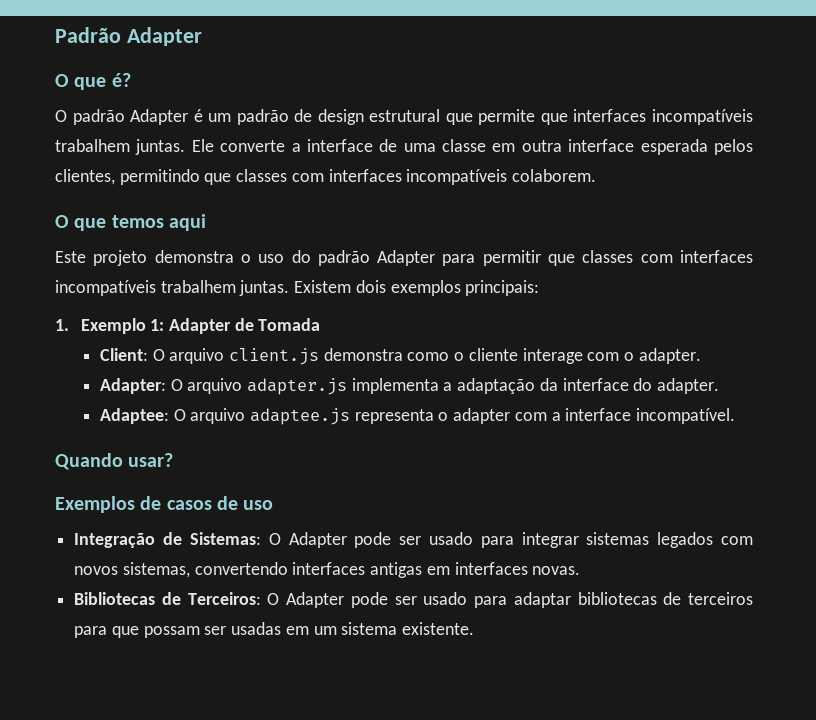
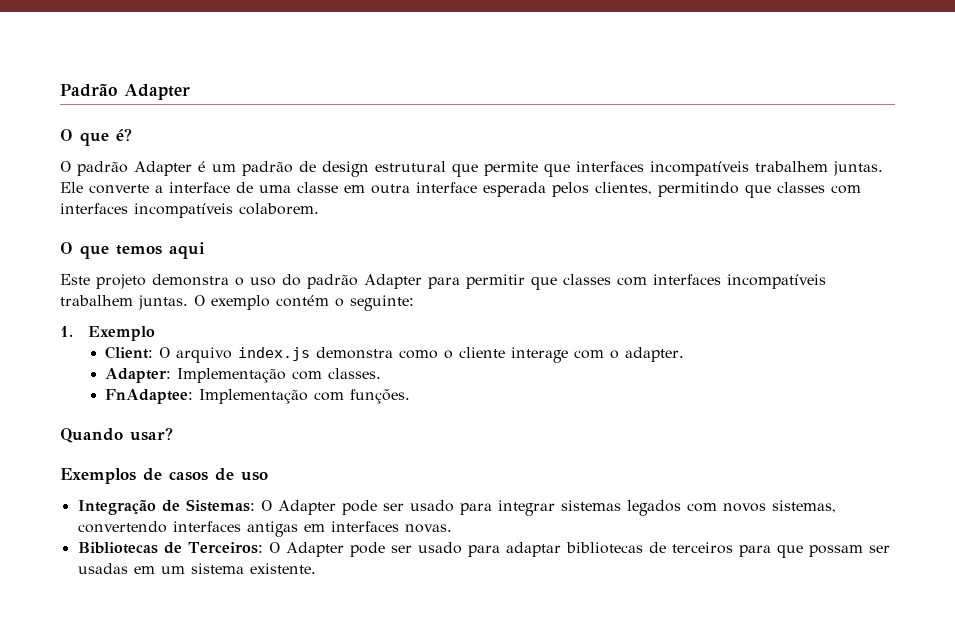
- Existem dois exemplos principais:
- 1. Exemplo 1: Adapter de Tomada
+ O exemplo contém o seguinte:
+ 1. Exemplo
- Client: O arquivo client.js demonstra como o cliente interage com o adapter.
+ Client: O arquivo index.js demonstra como o cliente interage com o adapter.
- Adapter: O arquivo adapter.js implementa a adaptação da interface do adapter.
- Adaptee: O arquivo adaptee.js representa o adapter com a interface incompatível.
+ Adapter: Implementação com classes.
+ FnAdaptee: Implementação com funções.

